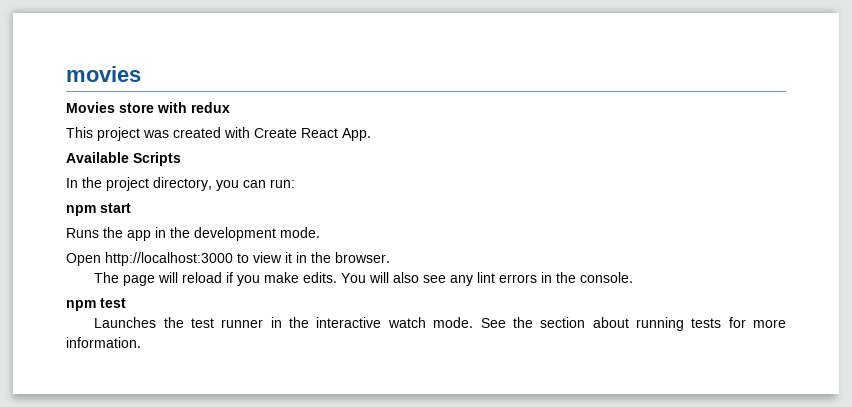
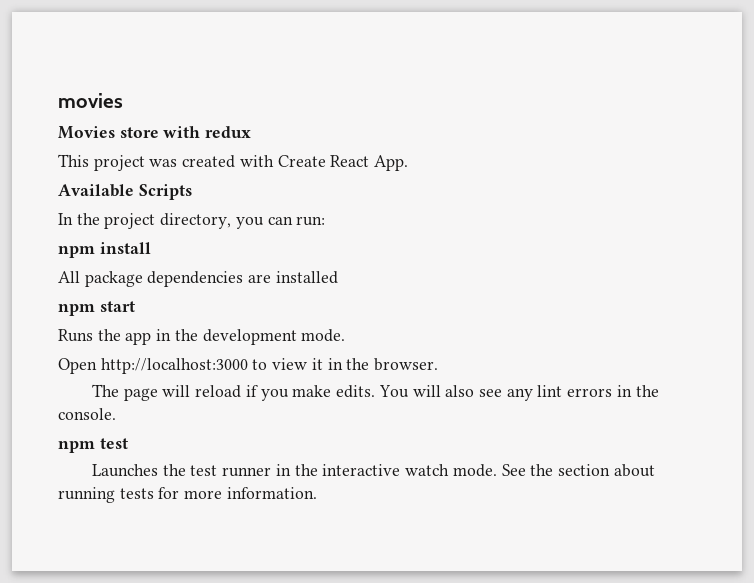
+ npm install
+ All package dependencies are installed

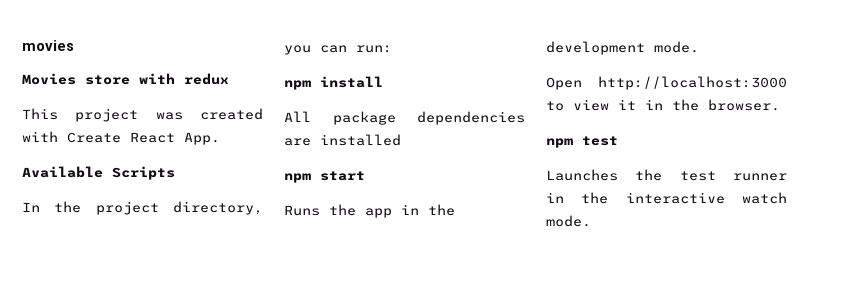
- The page will reload if you make edits. You will also see any lint errors in the console.
- See the section about running tests for more information.

